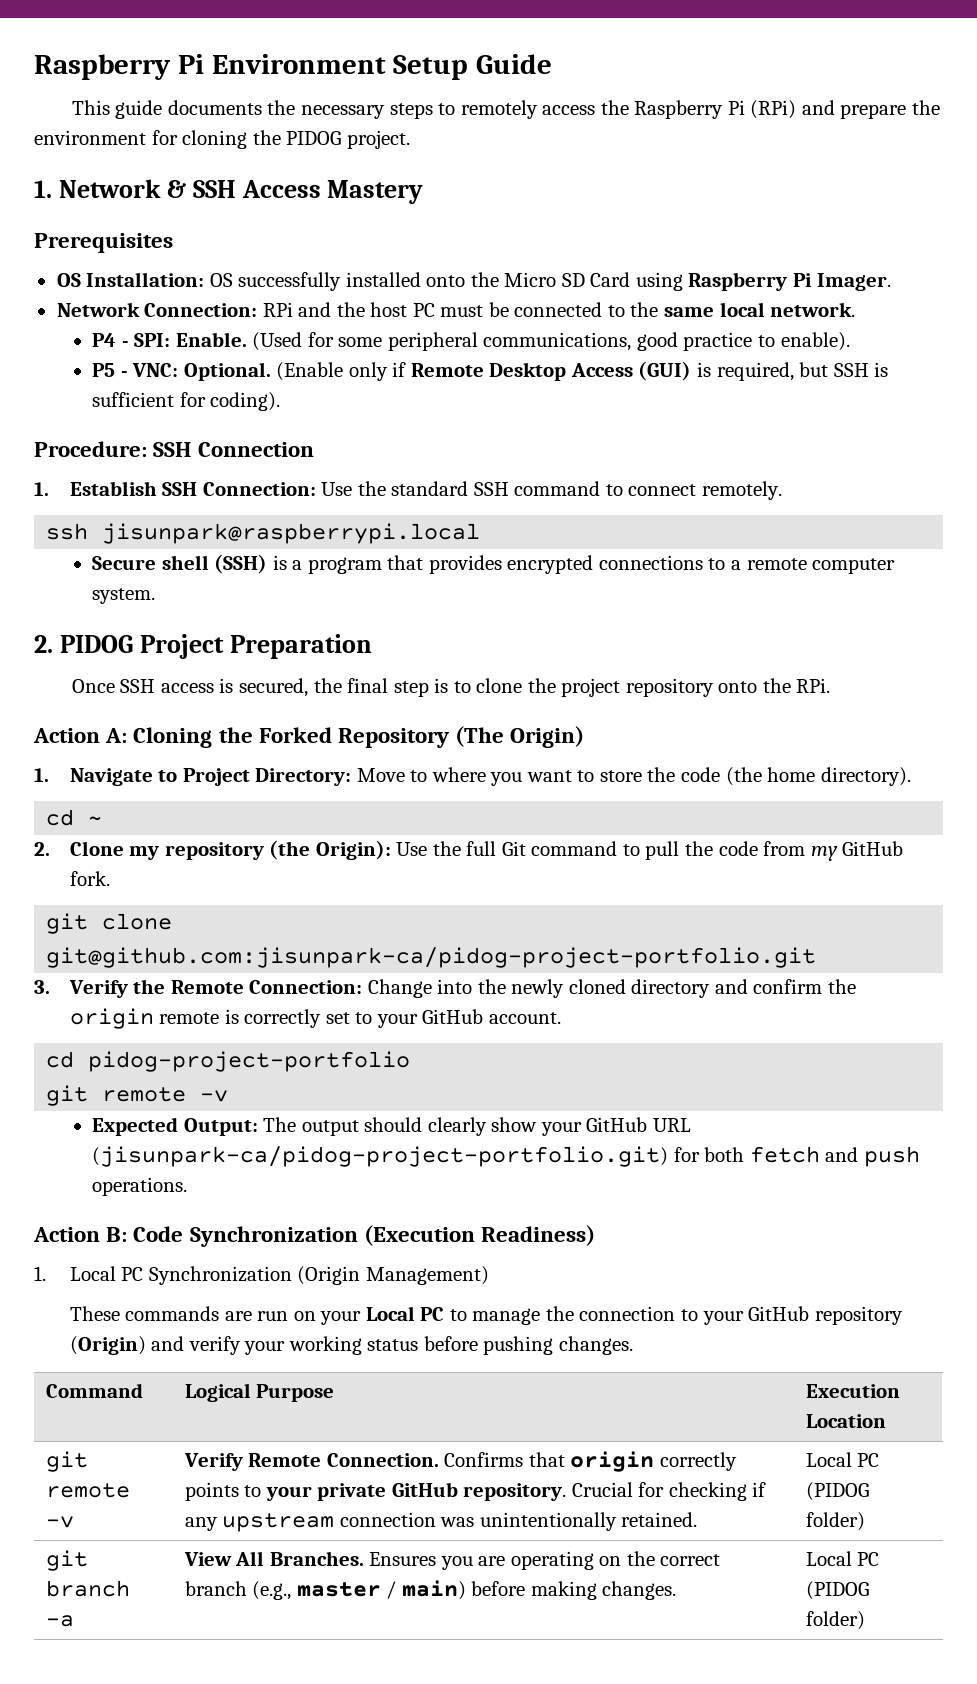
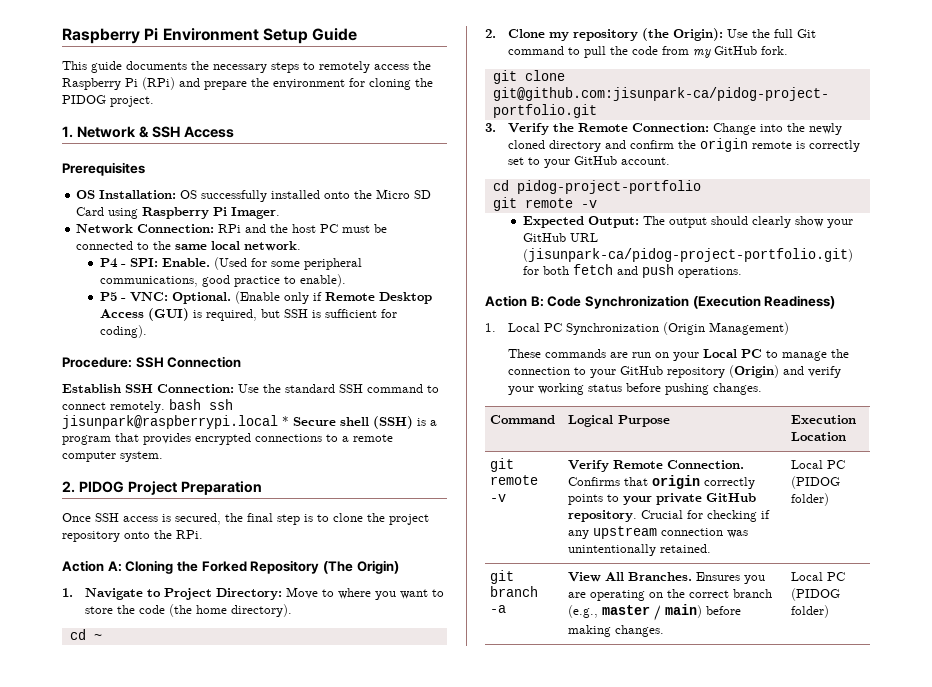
- 1. Network & SSH Access Mastery
+ 1. Network & SSH Access
- 1. Establish SSH Connection: Use the standard SSH command to connect remotely.
- ssh jisunpark@raspberrypi.local
- Secure shell (SSH) is a program that provides encrypted connections to a remote computer system.
+ Establish SSH Connection: Use the standard SSH command to connect remotely. bash ssh jisunpark@raspberrypi.local * Secure shell (SSH) is a program that provides encrypted connections to a remote computer system.

